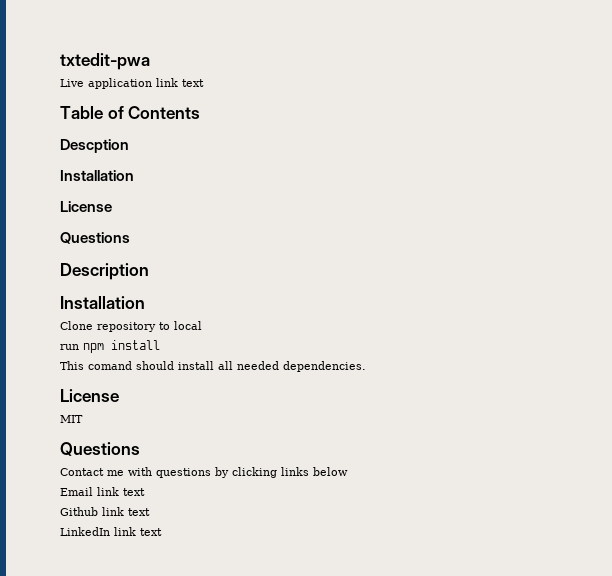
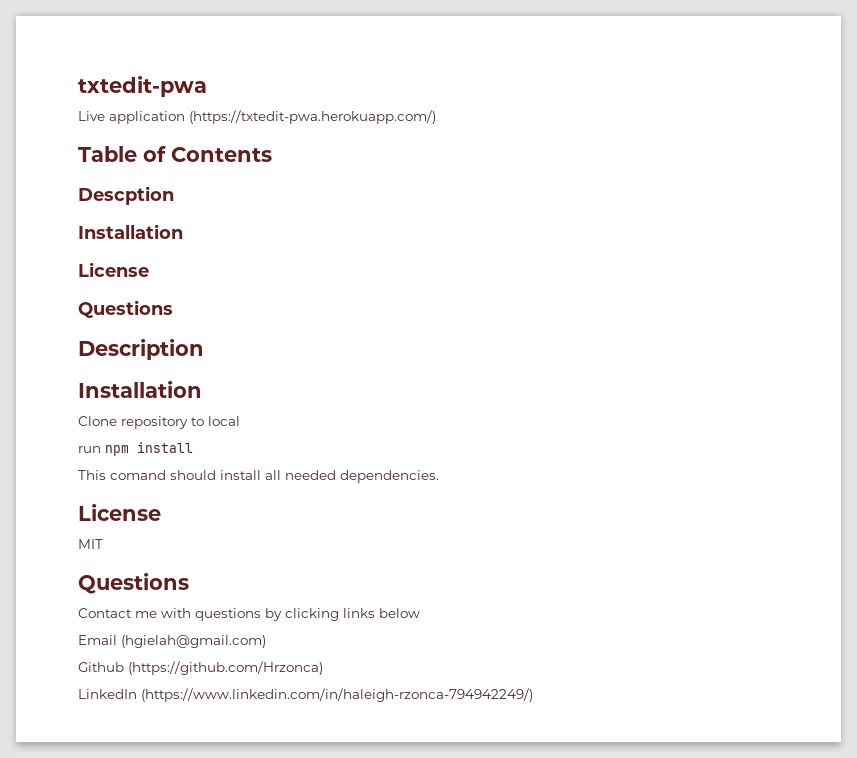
- Live application link text
+ Live application (https://txtedit-pwa.herokuapp.com/)
- Email link text
+ Email (hgielah@gmail.com)
- Github link text
+ Github (https://github.com/Hrzonca)
- LinkedIn link text
+ LinkedIn (https://www.linkedin.com/in/haleigh-rzonca-794942249/)

